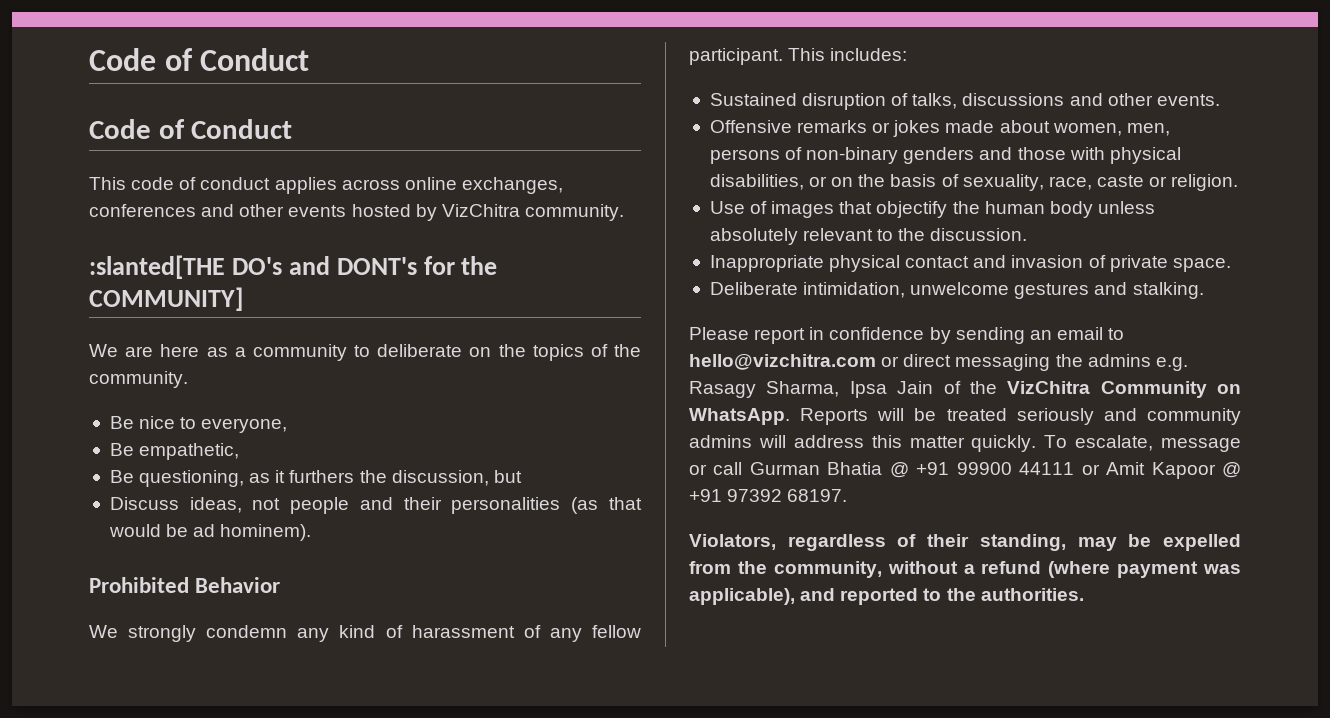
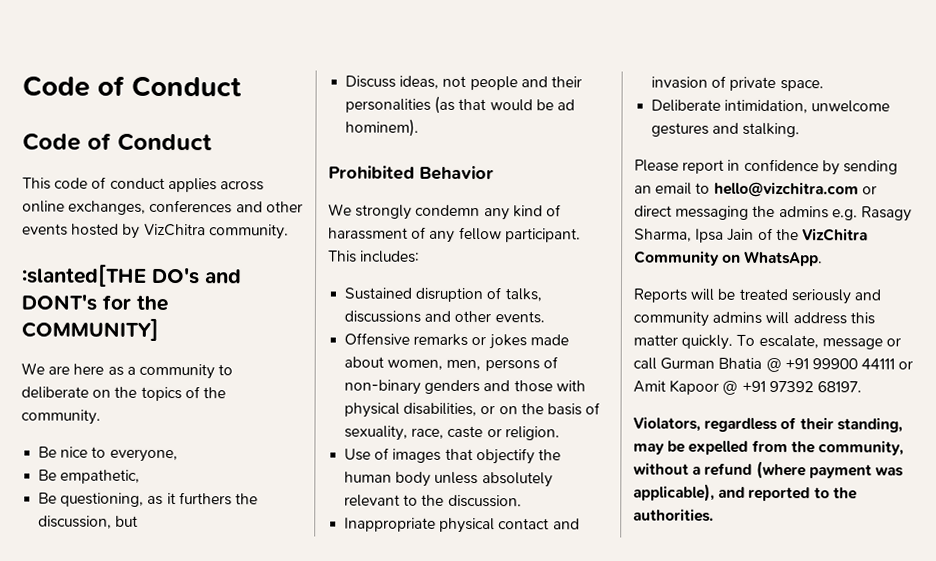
- Please report in confidence by sending an email to hello@vizchitra.com or direct messaging the admins e.g. Rasagy Sharma, Ipsa Jain of the VizChitra Community on WhatsApp. Reports will be treated seriously and community admins will address this matter quickly.
+ Please report in confidence by sending an email to hello@vizchitra.com or direct messaging the admins e.g. Rasagy Sharma, Ipsa Jain of the VizChitra Community on WhatsApp.
+ Reports will be treated seriously and community admins will address this matter quickly.

